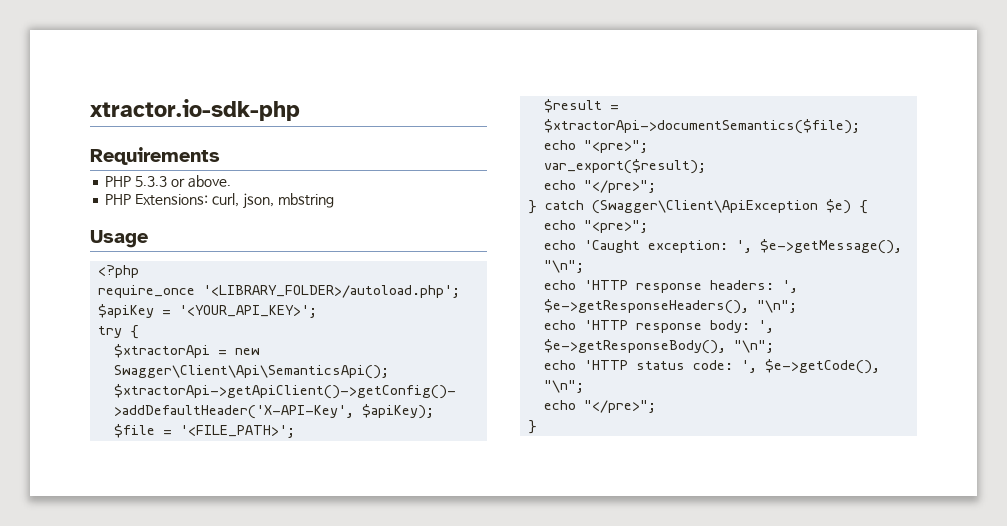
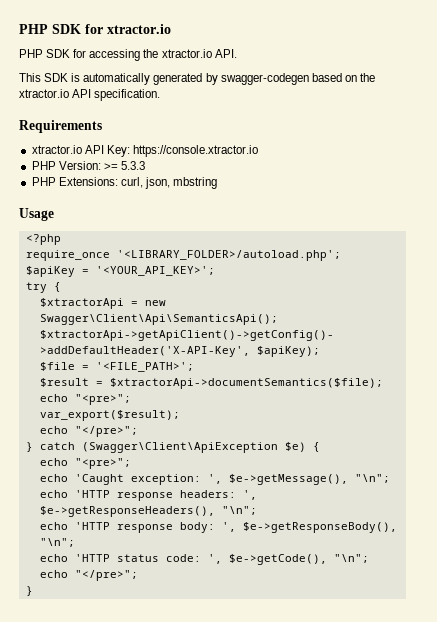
- xtractor.io-sdk-php
+ PHP SDK for xtractor.io
+ PHP SDK for accessing the xtractor.io API.
+ This SDK is automatically generated by swagger-codegen based on the xtractor.io API specification.
  Requirements
- PHP 5.3.3 or above.
+ xtractor.io API Key: https://console.xtractor.io
+ PHP Version: >= 5.3.3

